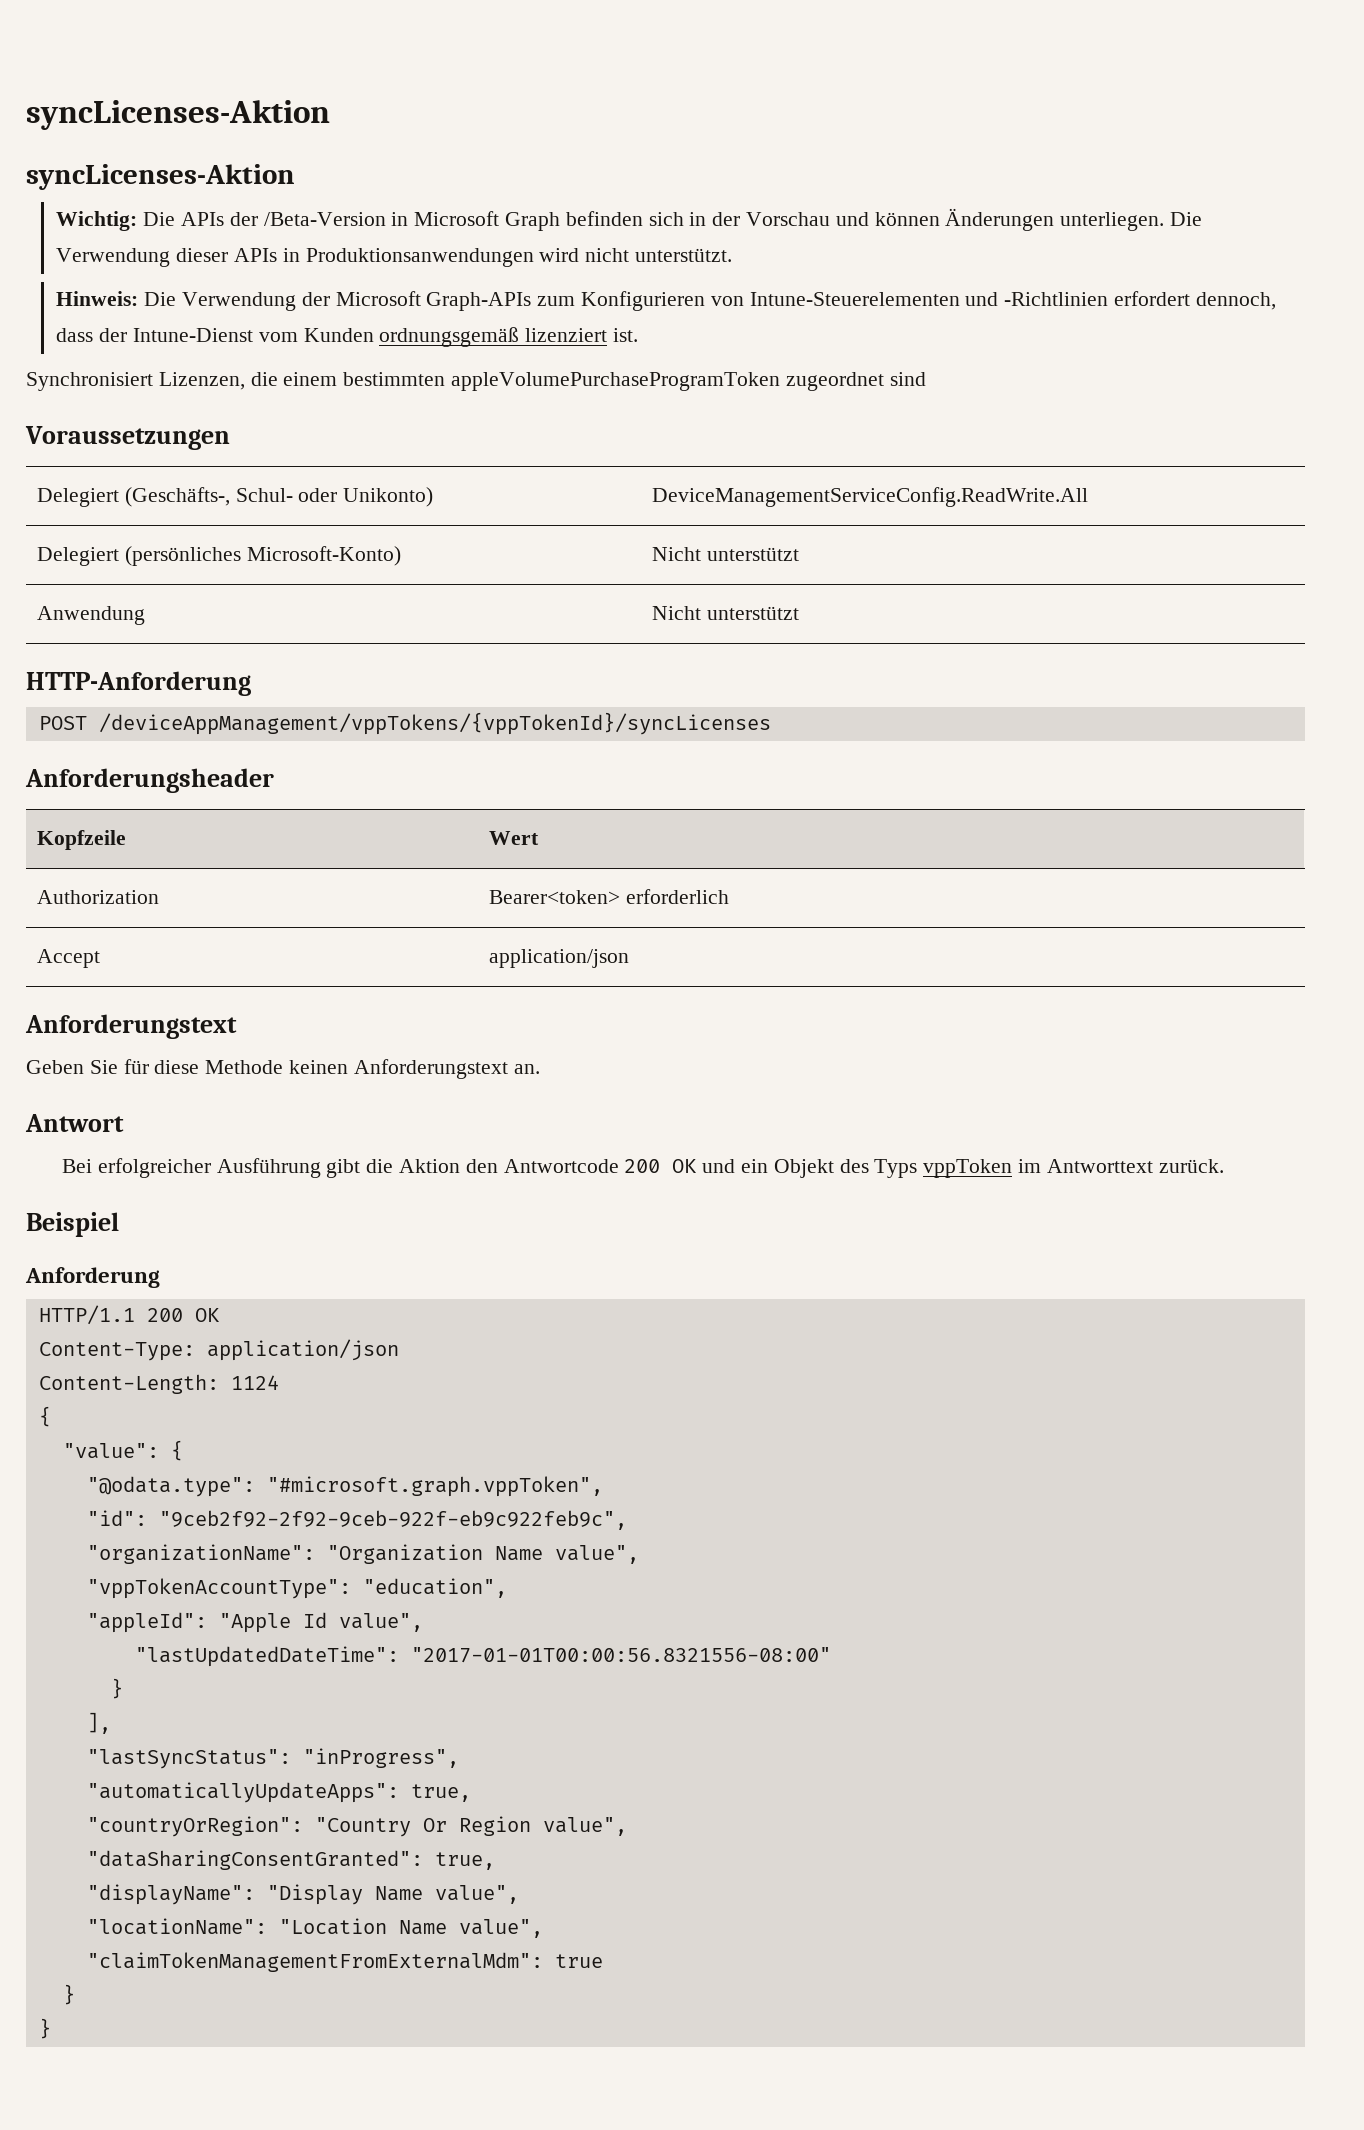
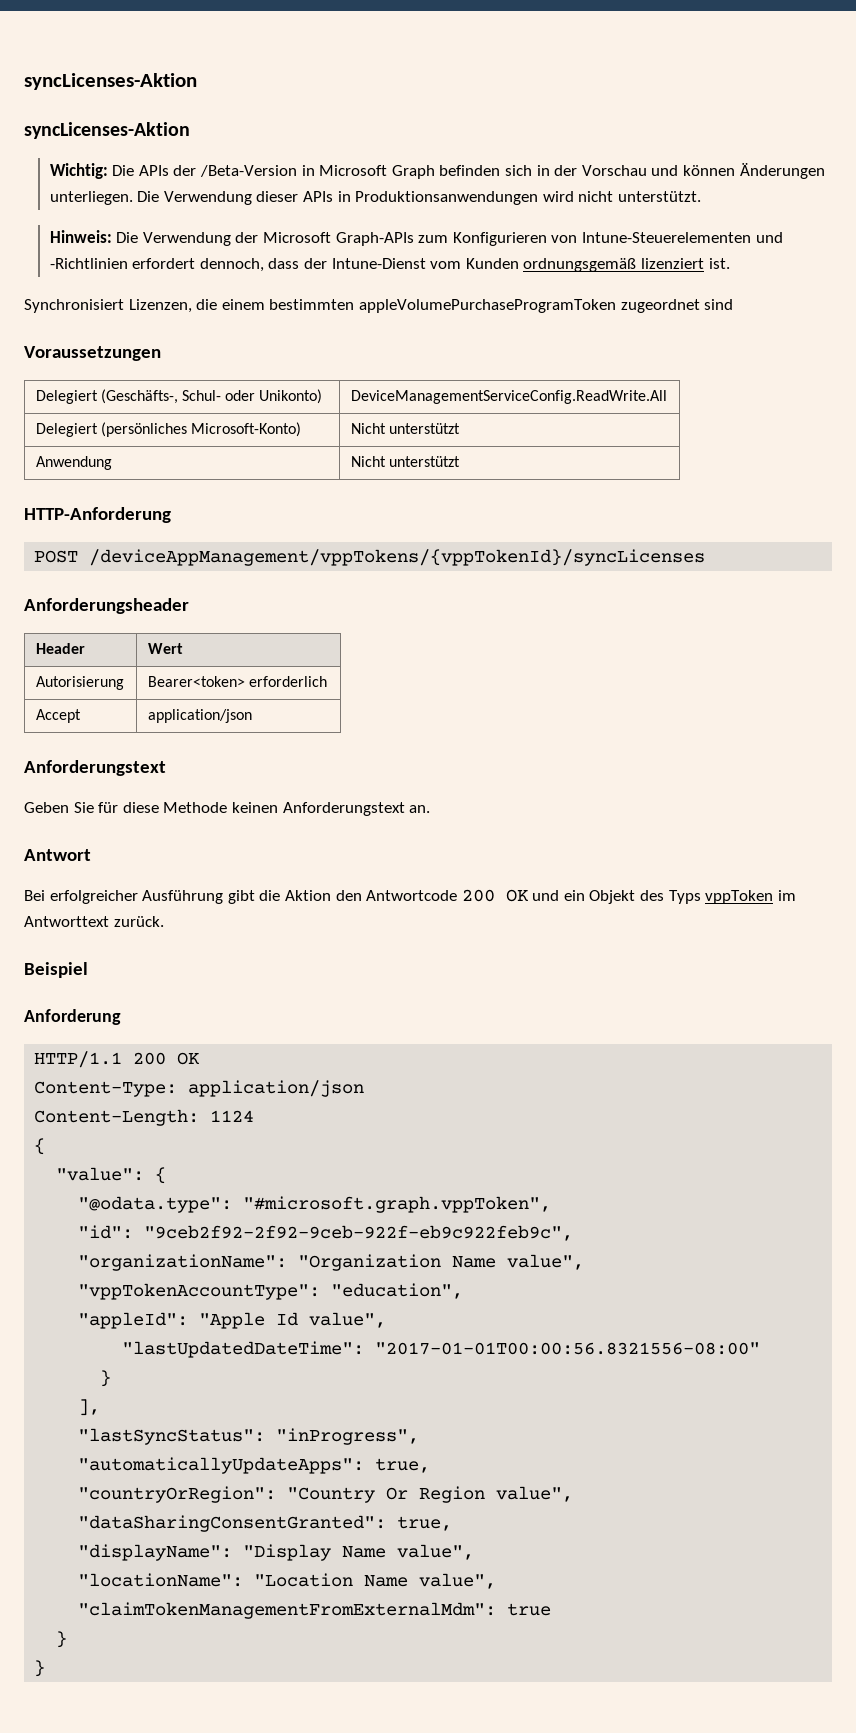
- Kopfzeile | Wert
+ Header | Wert
- Authorization | Bearer<token> erforderlich
+ Autorisierung | Bearer<token> erforderlich

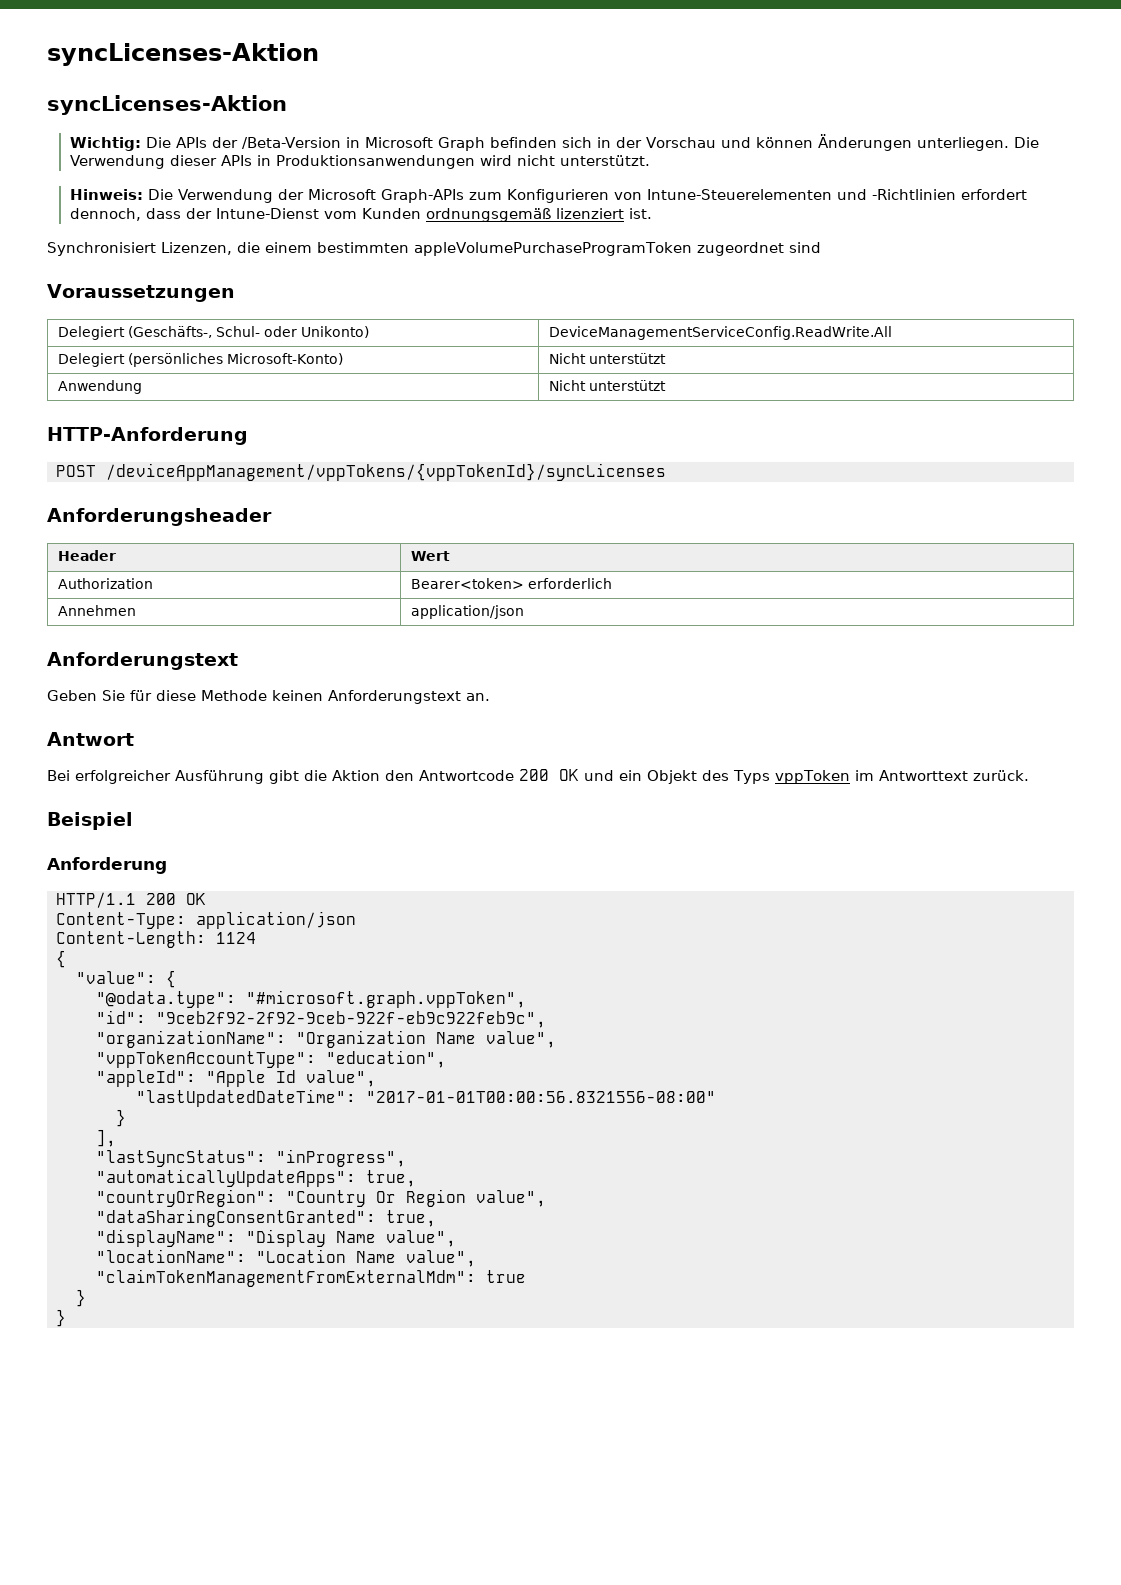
- Autorisierung | Bearer<token> erforderlich
+ Authorization | Bearer<token> erforderlich
- Accept | application/json
+ Annehmen | application/json

